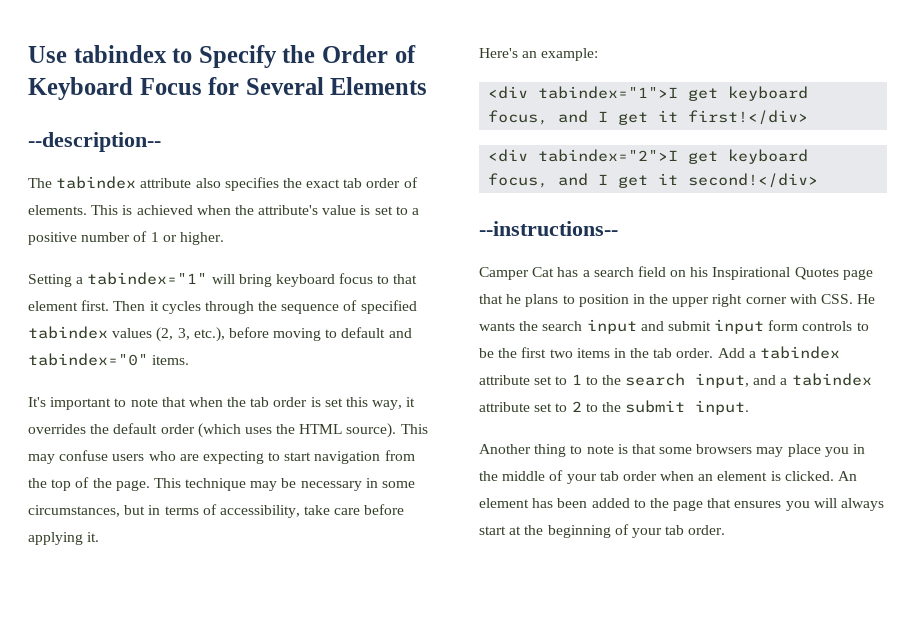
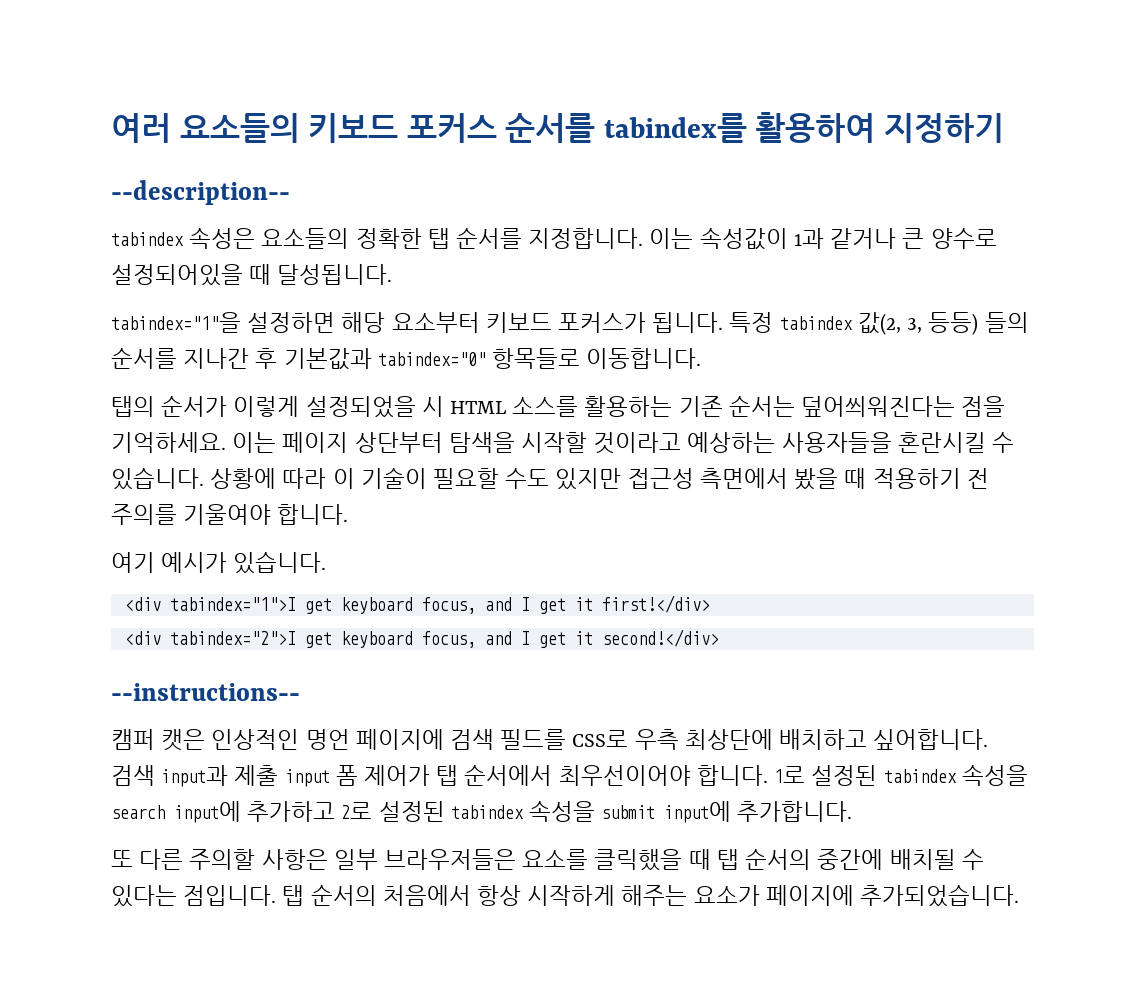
- Use tabindex to Specify the Order of Keyboard Focus for Several Elements
+ 여러 요소들의 키보드 포커스 순서를 tabindex를 활용하여 지정하기
  --description--
- The tabindex attribute also specifies the exact tab order of elements. This is achieved when the attribute's value is set to a positive number of 1 or higher.
- Setting a tabindex="1" will bring keyboard focus to that element first. Then it cycles through the sequence of specified tabindex values (2, 3, etc.), before moving to default and tabindex="0" items.
- It's important to note that when the tab order is set this way, it overrides the default order (which uses the HTML source). This may confuse users who are expecting to start navigation from the top of the page. This technique may be necessary in some circumstances, but in terms of accessibility, take care before applying it.
- Here's an example:
+ tabindex 속성은 요소들의 정확한 탭 순서를 지정합니다. 이는 속성값이 1과 같거나 큰 양수로 설정되어있을 때 달성됩니다.
+ tabindex="1"을 설정하면 해당 요소부터 키보드 포커스가 됩니다. 특정 tabindex 값(2, 3, 등등) 들의 순서를 지나간 후 기본값과 tabindex="0" 항목들로 이동합니다.
+ 탭의 순서가 이렇게 설정되었을 시 HTML 소스를 활용하는 기존 순서는 덮어씌워진다는 점을 기억하세요. 이는 페이지 상단부터 탐색을 시작할 것이라고 예상하는 사용자들을 혼란시킬 수 있습니다. 상황에 따라 이 기술이 필요할 수도 있지만 접근성 측면에서 봤을 때 적용하기 전 주의를 기울여야 합니다.
+ 여기 예시가 있습니다.
- Camper Cat has a search field on his Inspirational Quotes page that he plans to position in the upper right corner with CSS. He wants the search input and submit input form controls to be the first two items in the tab order. Add a tabindex attribute set to 1 to the search input, and a tabindex attribute set to 2 to the submit input.
- Another thing to note is that some browsers may place you in the middle of your tab order when an element is clicked. An element has been added to the page that ensures you will always start at the beginning of your tab order.
+ 캠퍼 캣은 인상적인 명언 페이지에 검색 필드를 CSS로 우측 최상단에 배치하고 싶어합니다. 검색 input과 제출 input 폼 제어가 탭 순서에서 최우선이어야 합니다. 1로 설정된 tabindex 속성을 search input에 추가하고 2로 설정된 tabindex 속성을 submit input에 추가합니다.
+ 또 다른 주의할 사항은 일부 브라우저들은 요소를 클릭했을 때 탭 순서의 중간에 배치될 수 있다는 점입니다. 탭 순서의 처음에서 항상 시작하게 해주는 요소가 페이지에 추가되었습니다.

